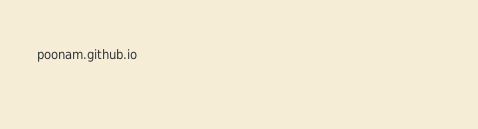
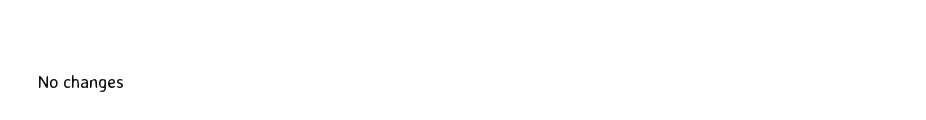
- poonam.github.io
+ No changes

